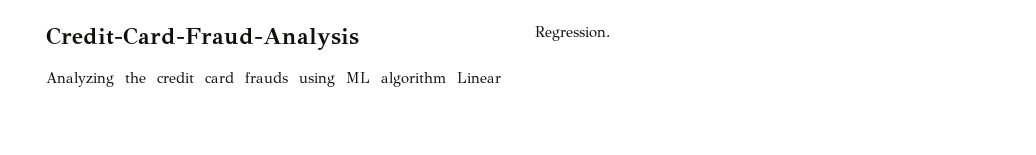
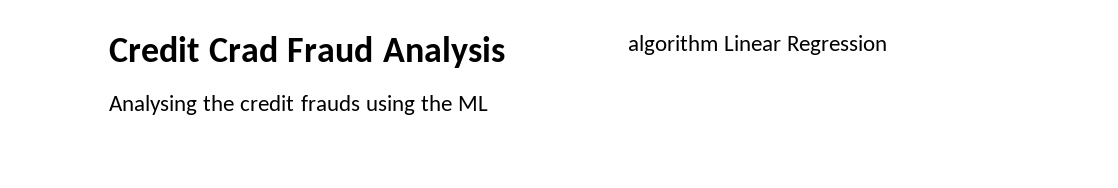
- Credit-Card-Fraud-Analysis
- Analyzing the credit card frauds using ML algorithm Linear Regression.
+ Credit Crad Fraud Analysis
+ Analysing the credit frauds using the ML algorithm Linear Regression

